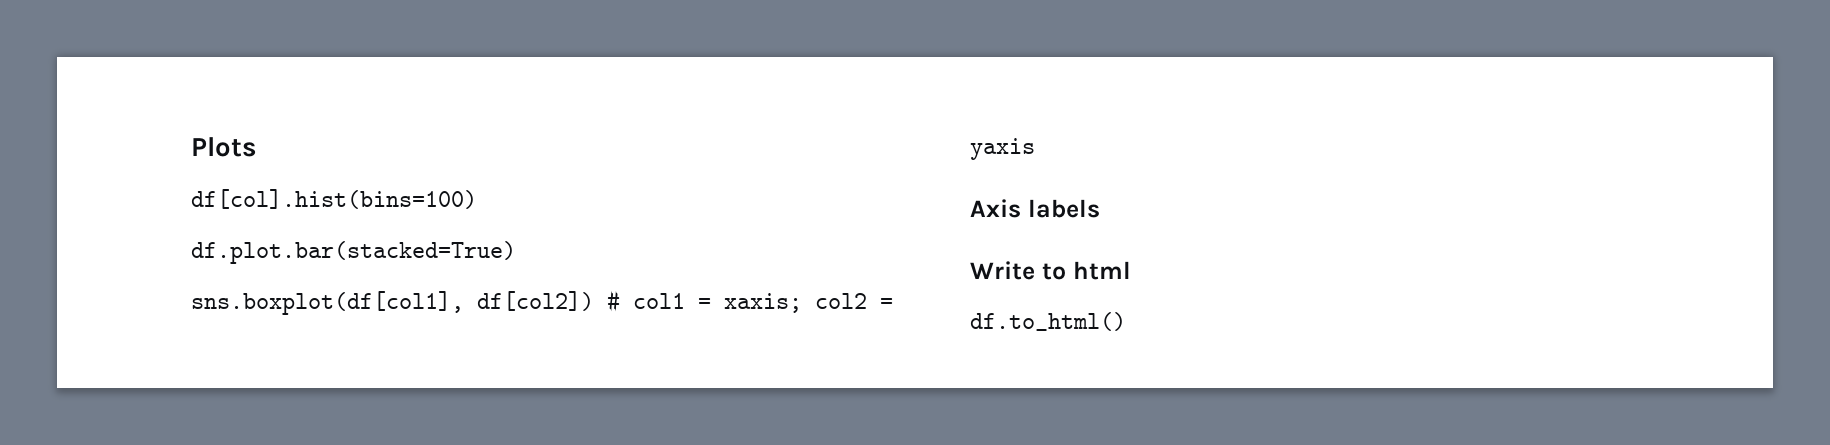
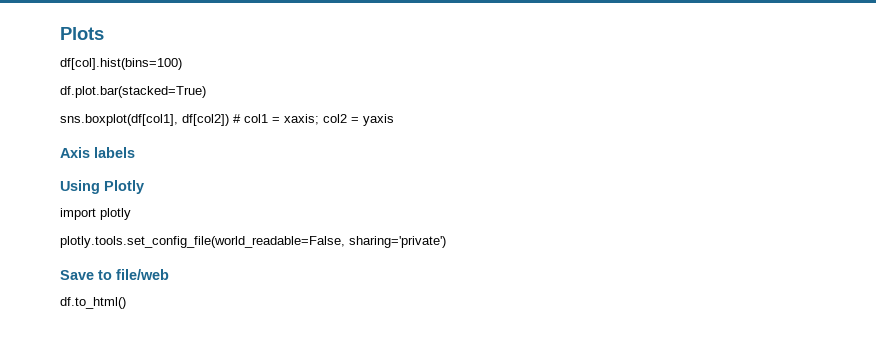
- Write to html
+ Using Plotly
+ import plotly
+ plotly.tools.set_config_file(world_readable=False, sharing='private')
+ Save to file/web

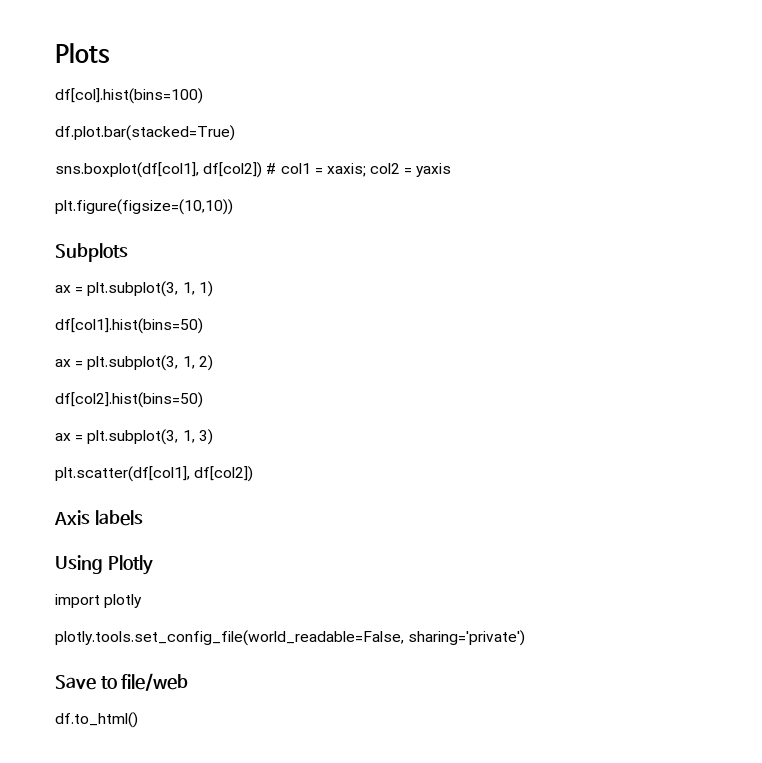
+ plt.figure(figsize=(10,10))
+ Subplots
+ ax = plt.subplot(3, 1, 1)
+ df[col1].hist(bins=50)
+ ax = plt.subplot(3, 1, 2)
+ df[col2].hist(bins=50)
+ ax = plt.subplot(3, 1, 3)
+ plt.scatter(df[col1], df[col2])

